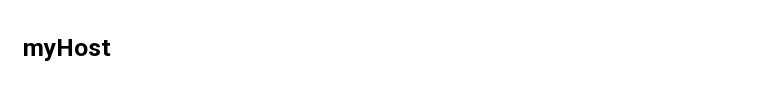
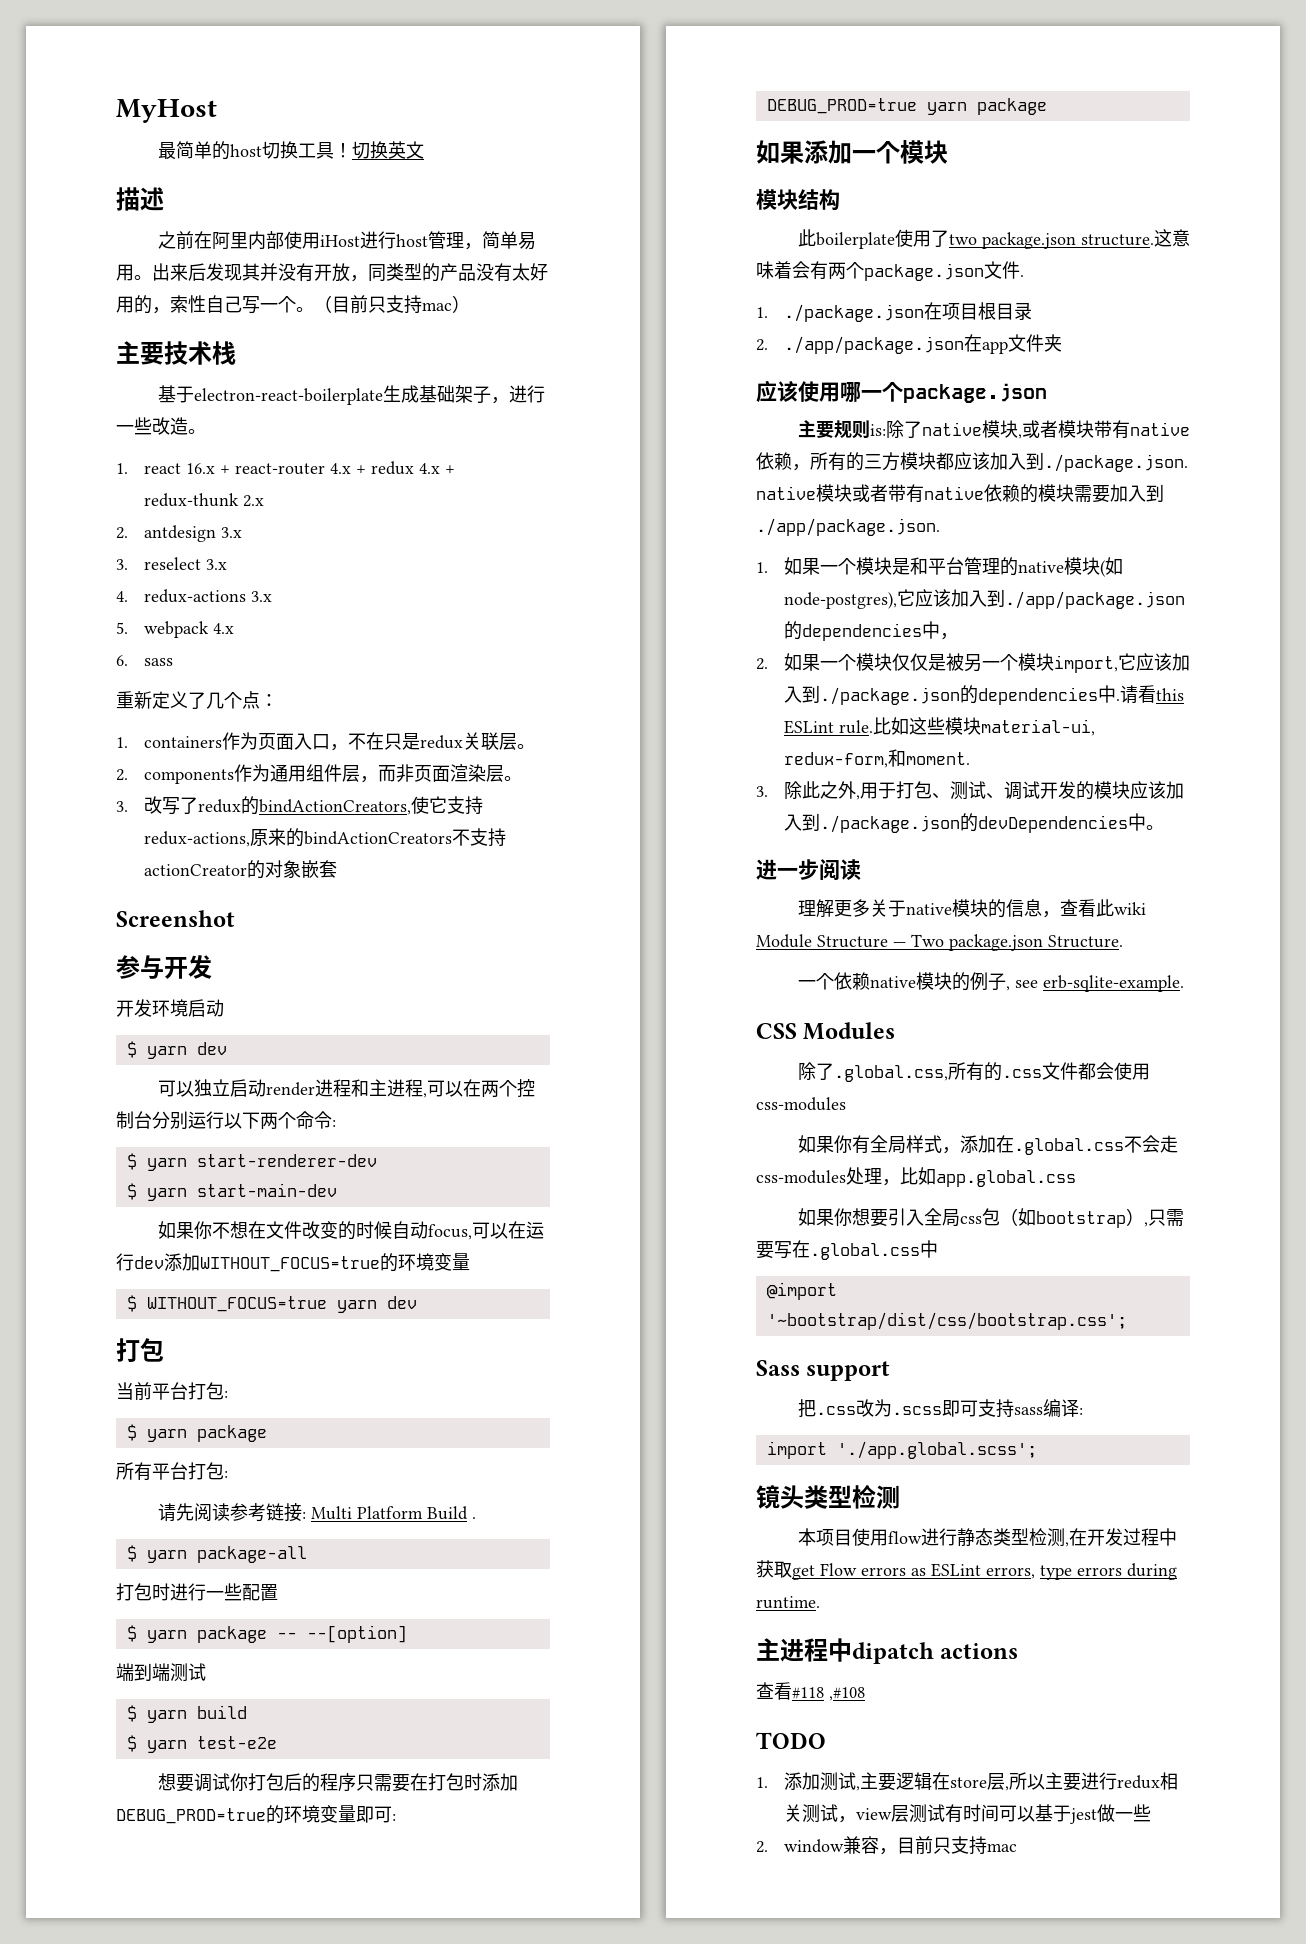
- myHost
+ MyHost
+ 最简单的host切换工具！切换英文
+ 描述
+ 之前在阿里内部使用iHost进行host管理，简单易用。出来后发现其并没有开放，同类型的产品没有太好用的，索性自己写一个。（目前只支持mac）
+ 主要技术栈
+ 基于electron-react-boilerplate生成基础架子，进行一些改造。
+ 1. react 16.x + react-router 4.x + redux 4.x + redux-thunk 2.x
+ 2. antdesign 3.x
+ 3. reselect 3.x
+ 4. redux-actions 3.x
+ 5. webpack 4.x
+ 6. sass
+ 重新定义了几个点：
+ 1. containers作为页面入口，不在只是redux关联层。
+ 2. components作为通用组件层，而非页面渲染层。
+ 3.改写了redux的bindActionCreators,使它支持redux-actions,原来的bindActionCreators不支持actionCreator的对象嵌套
+ Screenshot
+ 参与开发
+ 开发环境启动
+ $ yarn dev
+ 可以独立启动render进程和主进程,可以在两个控制台分别运行以下两个命令:
+ $ yarn start-renderer-dev
+ $ yarn start-main-dev
+ 如果你不想在文件改变的时候自动focus,可以在运行dev添加WITHOUT_FOCUS=true的环境变量
+ $ WITHOUT_FOCUS=true yarn dev
+ 打包
+ 当前平台打包:
+ $ yarn package
+ 所有平台打包:
+ 请先阅读参考链接: Multi Platform Build .
+ $ yarn package-all
+ 打包时进行一些配置
+ $ yarn package -- --[option]
+ 端到端测试
+ $ yarn build
+ $ yarn test-e2e
+ 想要调试你打包后的程序只需要在打包时添加DEBUG_PROD=true的环境变量即可:
+ DEBUG_PROD=true yarn package
+ 如果添加一个模块
+ 模块结构
+ 此boilerplate使用了two package.json structure.这意味着会有两个package.json文件.
+ 1. ./package.json在项目根目录
+ 2. ./app/package.json在app文件夹
+ 应该使用哪一个package.json
+ 主要规则is:除了native模块,或者模块带有native依赖，所有的三方模块都应该加入到./package.json. native模块或者带有native依赖的模块需要加入到./app/package.json.
+ 1.如果一个模块是和平台管理的native模块(如node-postgres),它应该加入到./app/package.json的dependencies中，
+ 2.如果一个模块仅仅是被另一个模块import,它应该加入到./package.json的dependencies中.请看this ESLint rule.比如这些模块material-ui, redux-form,和moment.
+ 3.除此之外,用于打包、测试、调试开发的模块应该加入到./package.json的devDependencies中。
+ 进一步阅读
+ 理解更多关于native模块的信息，查看此wiki Module Structure — Two package.json Structure.
+ 一个依赖native模块的例子, see erb-sqlite-example.
+ CSS Modules
+ 除了.global.css,所有的.css文件都会使用css-modules
+ 如果你有全局样式，添加在.global.css不会走css-modules处理，比如app.global.css
+ 如果你想要引入全局css包（如bootstrap）,只需要写在.global.css中
+ @import '~bootstrap/dist/css/bootstrap.css';
+ Sass support
+ 把.css改为.scss即可支持sass编译:
+ import './app.global.scss';
+ 镜头类型检测
+ 本项目使用flow进行静态类型检测,在开发过程中获取get Flow errors as ESLint errors, type errors during runtime.
+ 主进程中dipatch actions
+ 查看#118 ,#108
+ TODO
+ 1.添加测试,主要逻辑在store层,所以主要进行redux相关测试，view层测试有时间可以基于jest做一些
+ 2. window兼容，目前只支持mac

